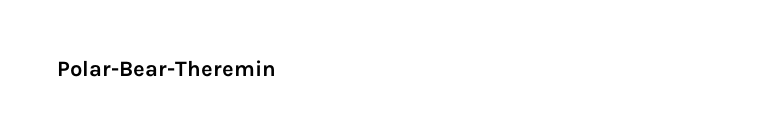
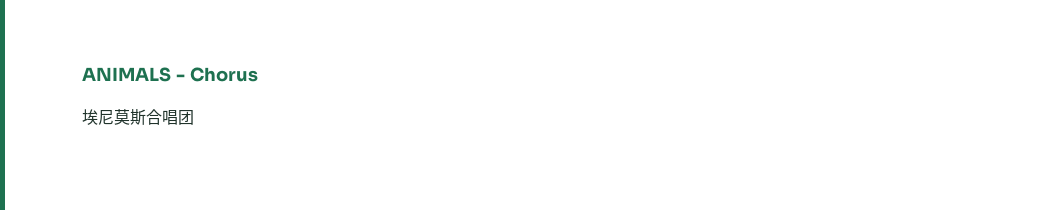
- Polar-Bear-Theremin
+ ANIMALS - Chorus
+ 埃尼莫斯合唱团

